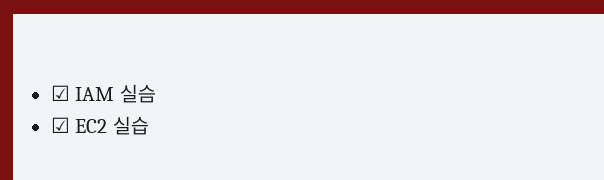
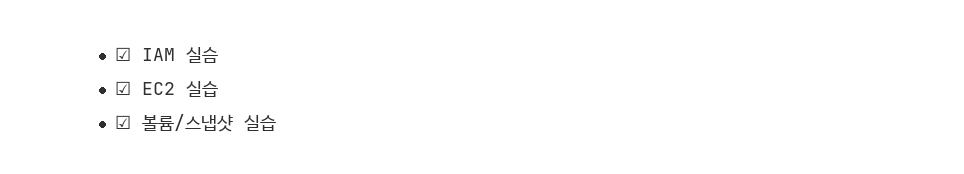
+ ☑ 볼륨/스냅샷 실습

